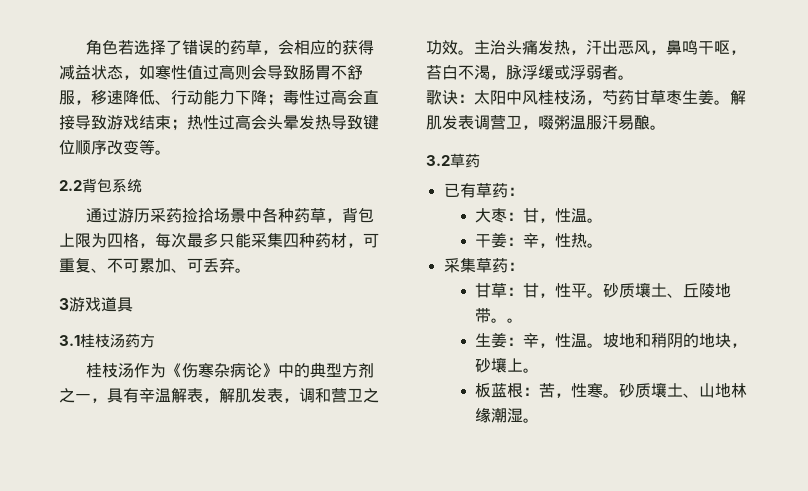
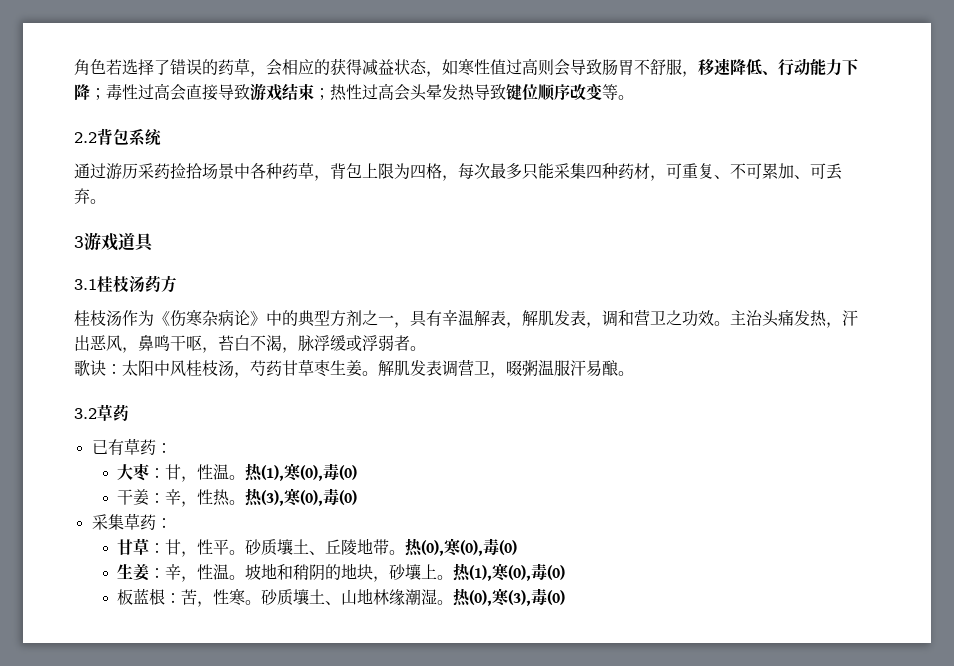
- 大枣：甘，性温。
+ 大枣：甘，性温。热(1),寒(0),毒(0)
+ 热(3),寒(0),毒(0)
- 砂质壤土、丘陵地带。。
+ 砂质壤土、丘陵地带。热(0),寒(0),毒(0)
- 坡地和稍阴的地块，砂壤上。
+ 坡地和稍阴的地块，砂壤上。热(1),寒(0),毒(0)
+ 热(0),寒(3),毒(0)

